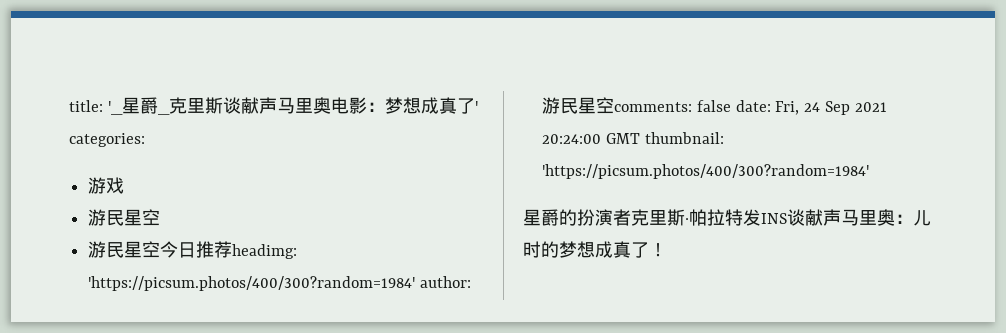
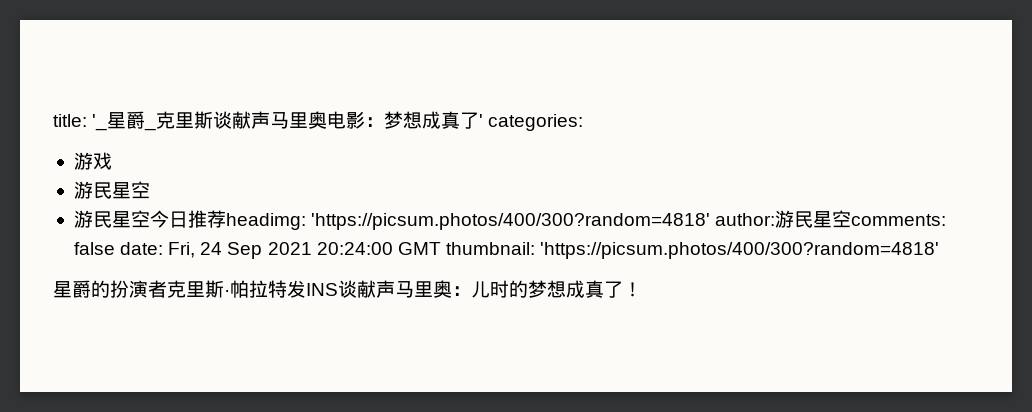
- 游民星空今日推荐headimg: 'https://picsum.photos/400/300?random=1984' author:游民星空comments: false date: Fri, 24 Sep 2021 20:24:00 GMT thumbnail: 'https://picsum.photos/400/300?random=1984'
+ 游民星空今日推荐headimg: 'https://picsum.photos/400/300?random=4818' author:游民星空comments: false date: Fri, 24 Sep 2021 20:24:00 GMT thumbnail: 'https://picsum.photos/400/300?random=4818'

